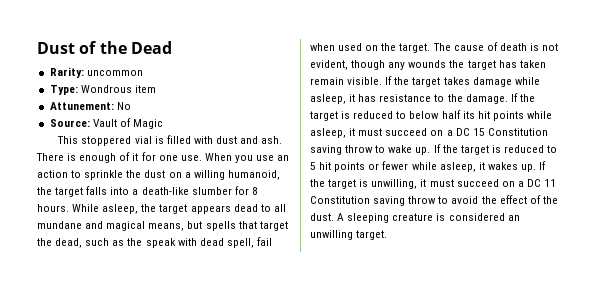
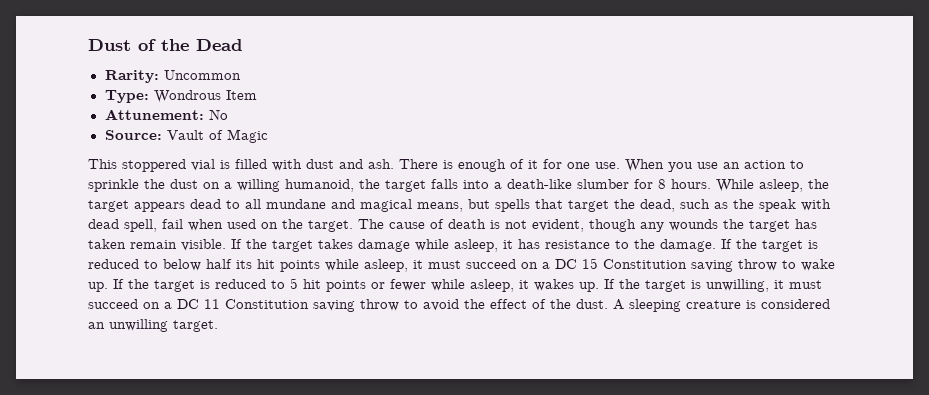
- Rarity: uncommon
+ Rarity: Uncommon
- Type: Wondrous item
+ Type: Wondrous Item

